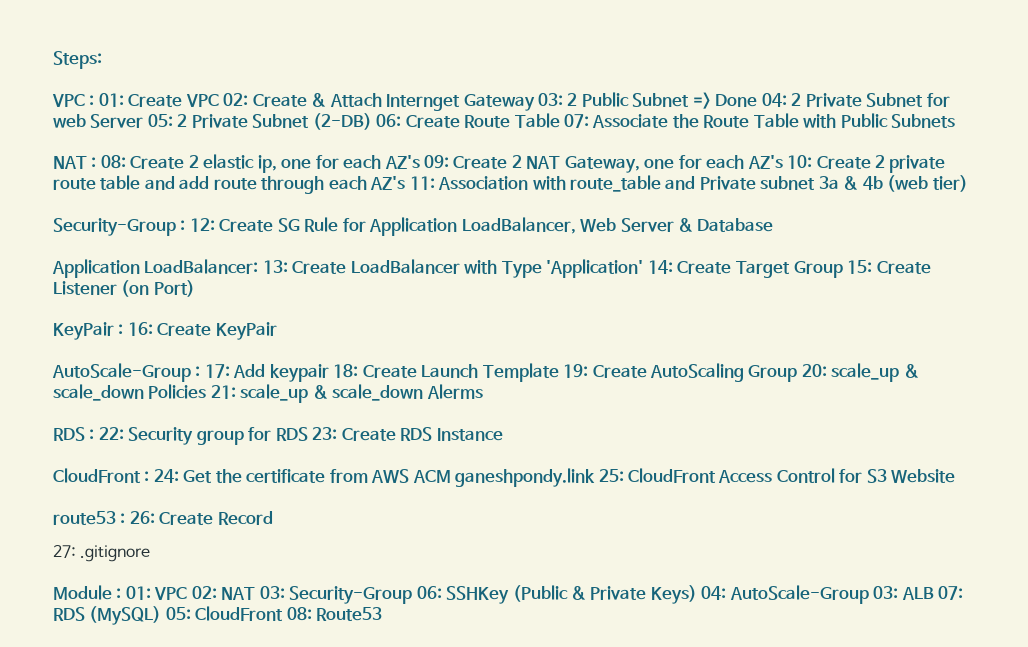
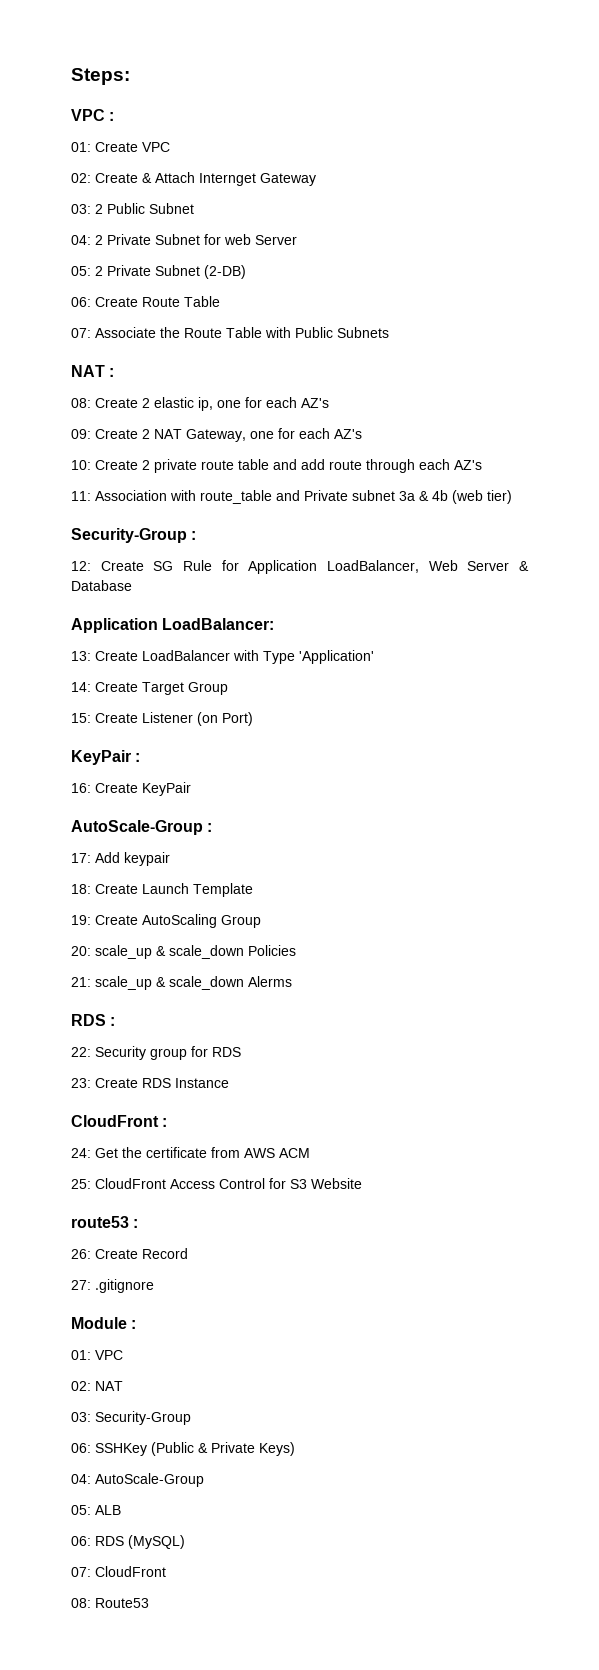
- VPC : 01: Create VPC 02: Create & Attach Internget Gateway 03: 2 Public Subnet => Done 04: 2 Private Subnet for web Server 05: 2 Private Subnet (2-DB) 06: Create Route Table 07: Associate the Route Table with Public Subnets
+ VPC :
+ 01: Create VPC
+ 02: Create & Attach Internget Gateway
+ 03: 2 Public Subnet
+ 04: 2 Private Subnet for web Server
+ 05: 2 Private Subnet (2-DB)
+ 06: Create Route Table
+ 07: Associate the Route Table with Public Subnets
- NAT : 08: Create 2 elastic ip, one for each AZ's 09: Create 2 NAT Gateway, one for each AZ's 10: Create 2 private route table and add route through each AZ's 11: Association with route_table and Private subnet 3a & 4b (web tier)
+ NAT :
+ 08: Create 2 elastic ip, one for each AZ's
+ 09: Create 2 NAT Gateway, one for each AZ's
+ 10: Create 2 private route table and add route through each AZ's
+ 11: Association with route_table and Private subnet 3a & 4b (web tier)
- Security-Group : 12: Create SG Rule for Application LoadBalancer, Web Server & Database
+ Security-Group :
+ 12: Create SG Rule for Application LoadBalancer, Web Server & Database
- Application LoadBalancer: 13: Create LoadBalancer with Type 'Application' 14: Create Target Group 15: Create Listener (on Port)
+ Application LoadBalancer:
+ 13: Create LoadBalancer with Type 'Application'
+ 14: Create Target Group
+ 15: Create Listener (on Port)
- KeyPair : 16: Create KeyPair
+ KeyPair :
+ 16: Create KeyPair
- AutoScale-Group : 17: Add keypair 18: Create Launch Template 19: Create AutoScaling Group 20: scale_up & scale_down Policies 21: scale_up & scale_down Alerms
+ AutoScale-Group :
+ 17: Add keypair
+ 18: Create Launch Template
+ 19: Create AutoScaling Group
+ 20: scale_up & scale_down Policies
+ 21: scale_up & scale_down Alerms
- RDS : 22: Security group for RDS 23: Create RDS Instance
+ RDS :
+ 22: Security group for RDS
+ 23: Create RDS Instance
- CloudFront : 24: Get the certificate from AWS ACM ganeshpondy.link 25: CloudFront Access Control for S3 Website
+ CloudFront :
+ 24: Get the certificate from AWS ACM
+ 25: CloudFront Access Control for S3 Website
- route53 : 26: Create Record
+ route53 :
+ 26: Create Record
- Module : 01: VPC 02: NAT 03: Security-Group 06: SSHKey (Public & Private Keys) 04: AutoScale-Group 03: ALB 07: RDS (MySQL) 05: CloudFront 08: Route53
+ Module :
+ 01: VPC
+ 02: NAT
+ 03: Security-Group
+ 06: SSHKey (Public & Private Keys)
+ 04: AutoScale-Group
+ 05: ALB
+ 06: RDS (MySQL)
+ 07: CloudFront
+ 08: Route53

